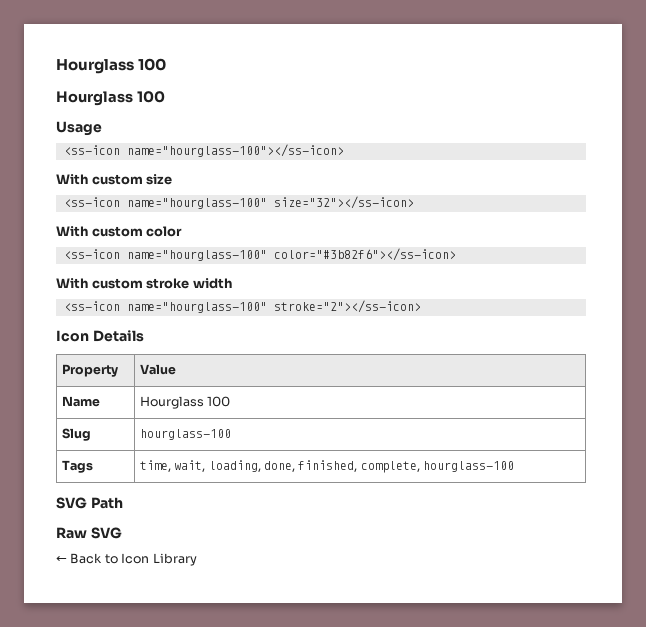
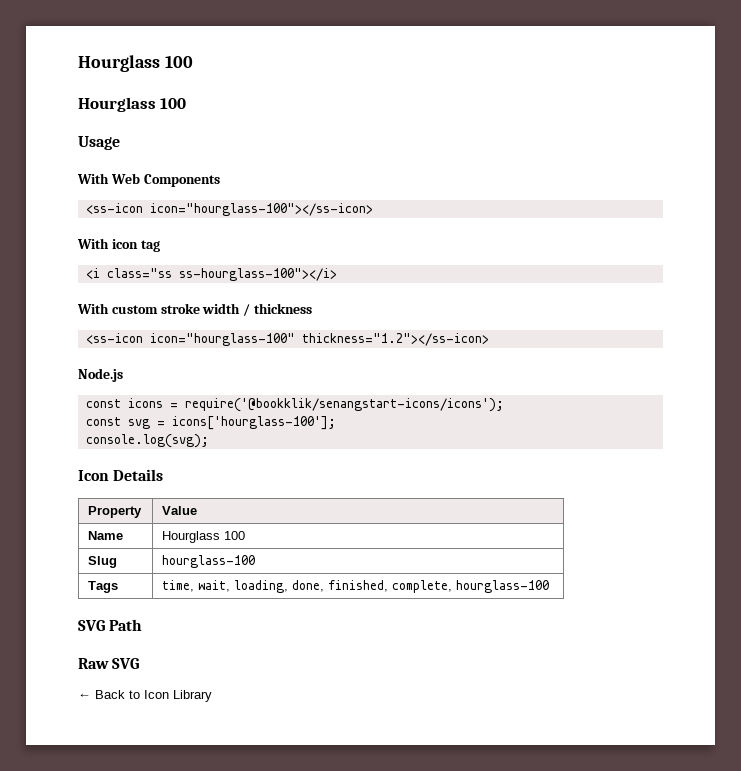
- <ss-icon name="hourglass-100"></ss-icon>
- With custom size
- <ss-icon name="hourglass-100" size="32"></ss-icon>
- With custom color
- <ss-icon name="hourglass-100" color="#3b82f6"></ss-icon>
+ With Web Components
+ <ss-icon icon="hourglass-100"></ss-icon>
+ With icon tag
+ <i class="ss ss-hourglass-100"></i>
- With custom stroke width
- <ss-icon name="hourglass-100" stroke="2"></ss-icon>
+ With custom stroke width / thickness
+ <ss-icon icon="hourglass-100" thickness="1.2"></ss-icon>
+ Node.js
+ const icons = require('@bookklik/senangstart-icons/icons');
+ const svg = icons['hourglass-100'];
+ console.log(svg);

